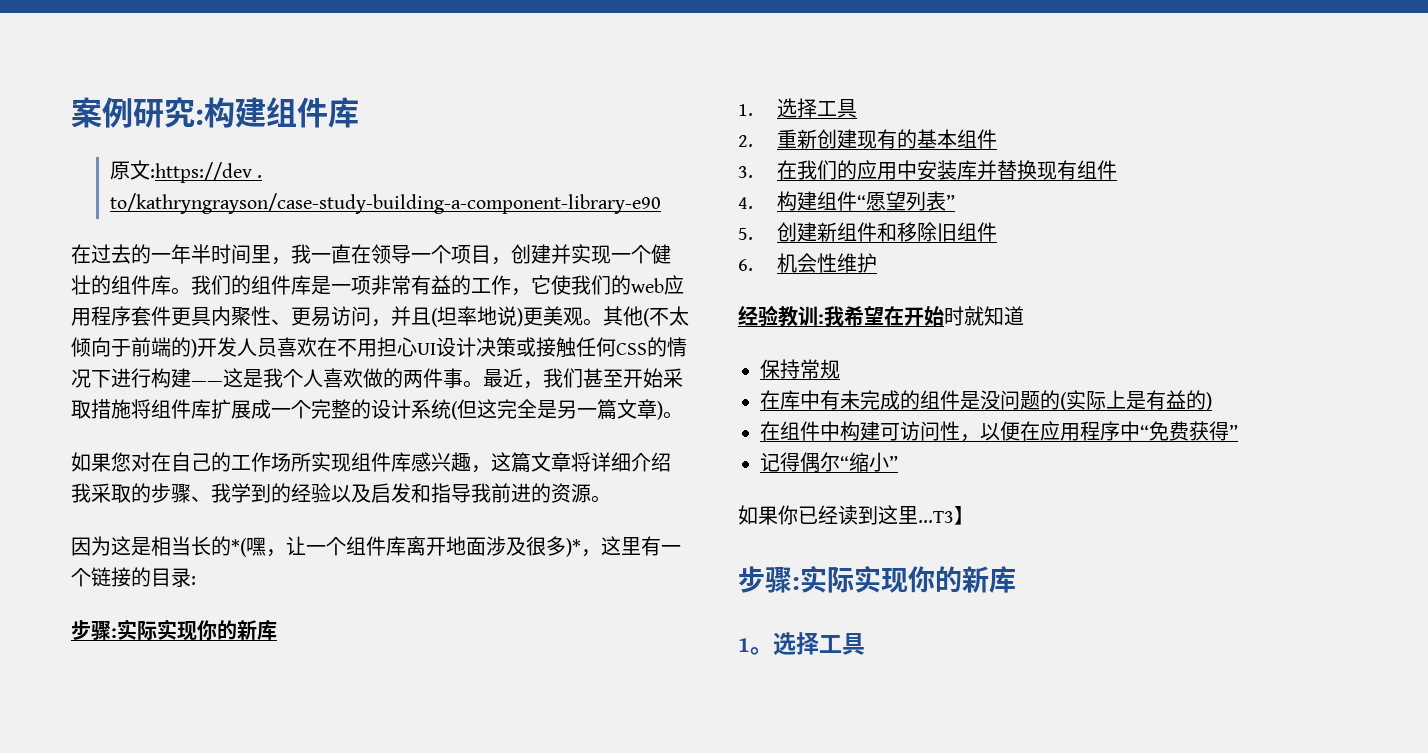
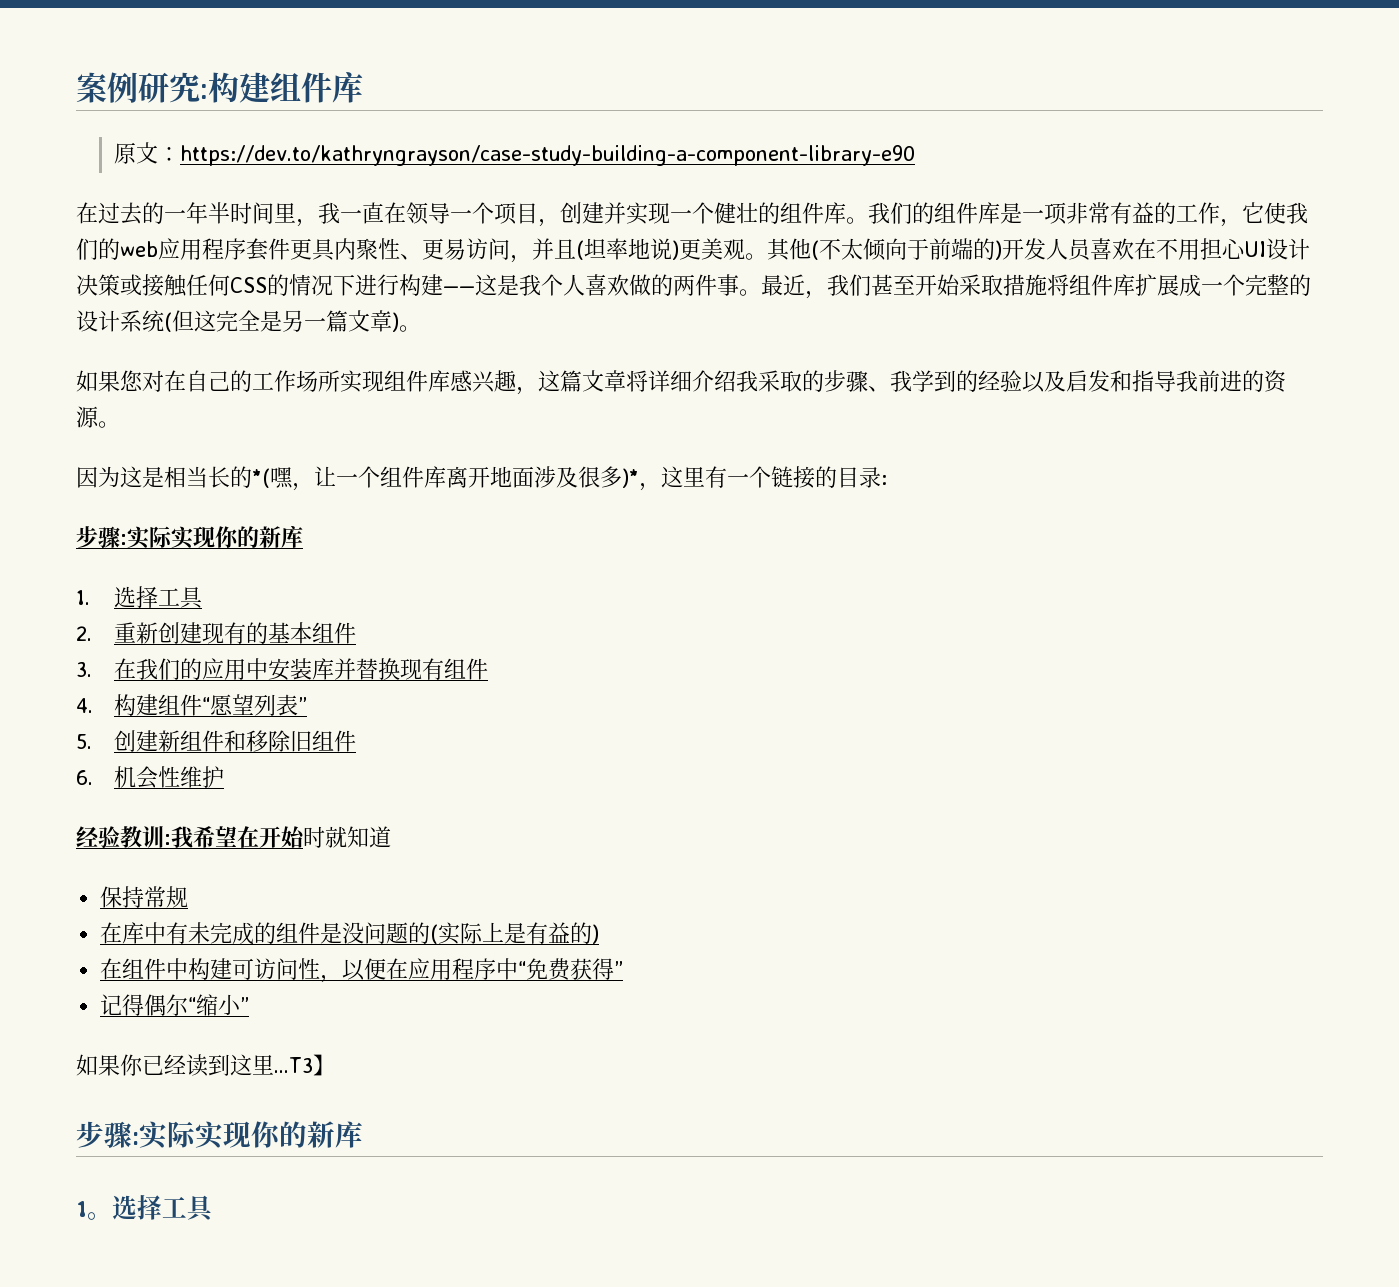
- 原文:https://dev . to/kathryngrayson/case-study-building-a-component-library-e90
+ 原文：https://dev.to/kathryngrayson/case-study-building-a-component-library-e90

